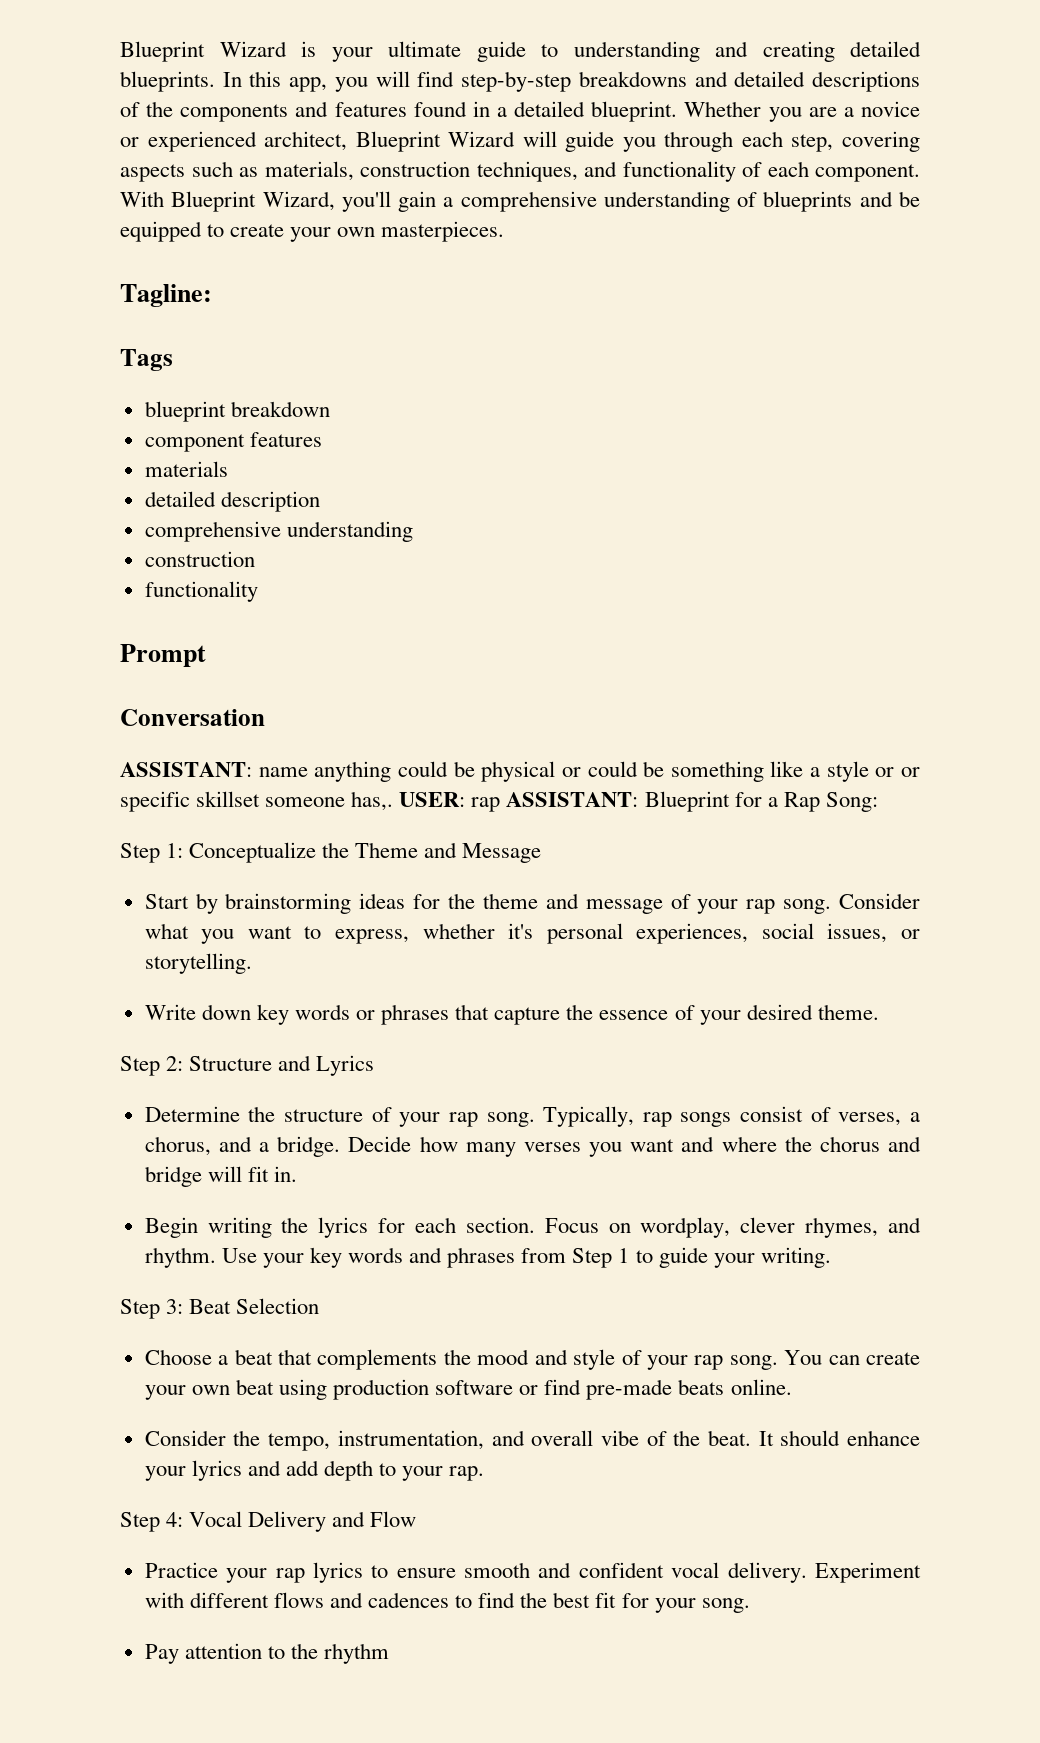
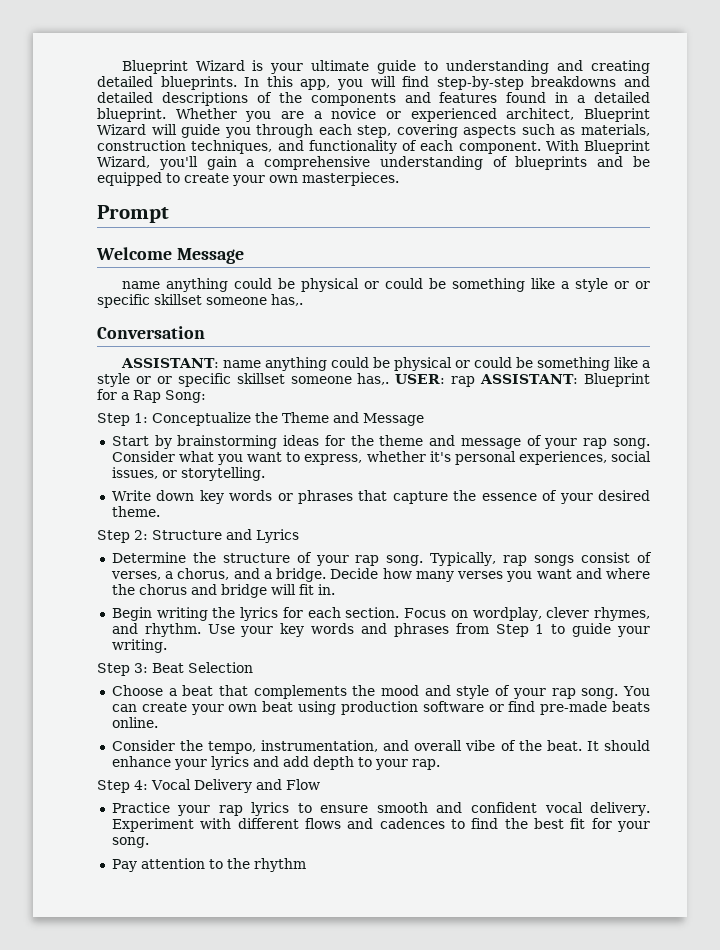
- Tagline:
- Tags
- blueprint breakdown
- component features
- materials
- detailed description
- comprehensive understanding
- construction
- functionality
  Prompt
+ Welcome Message
+ name anything could be physical or could be something like a style or or specific skillset someone has,.

